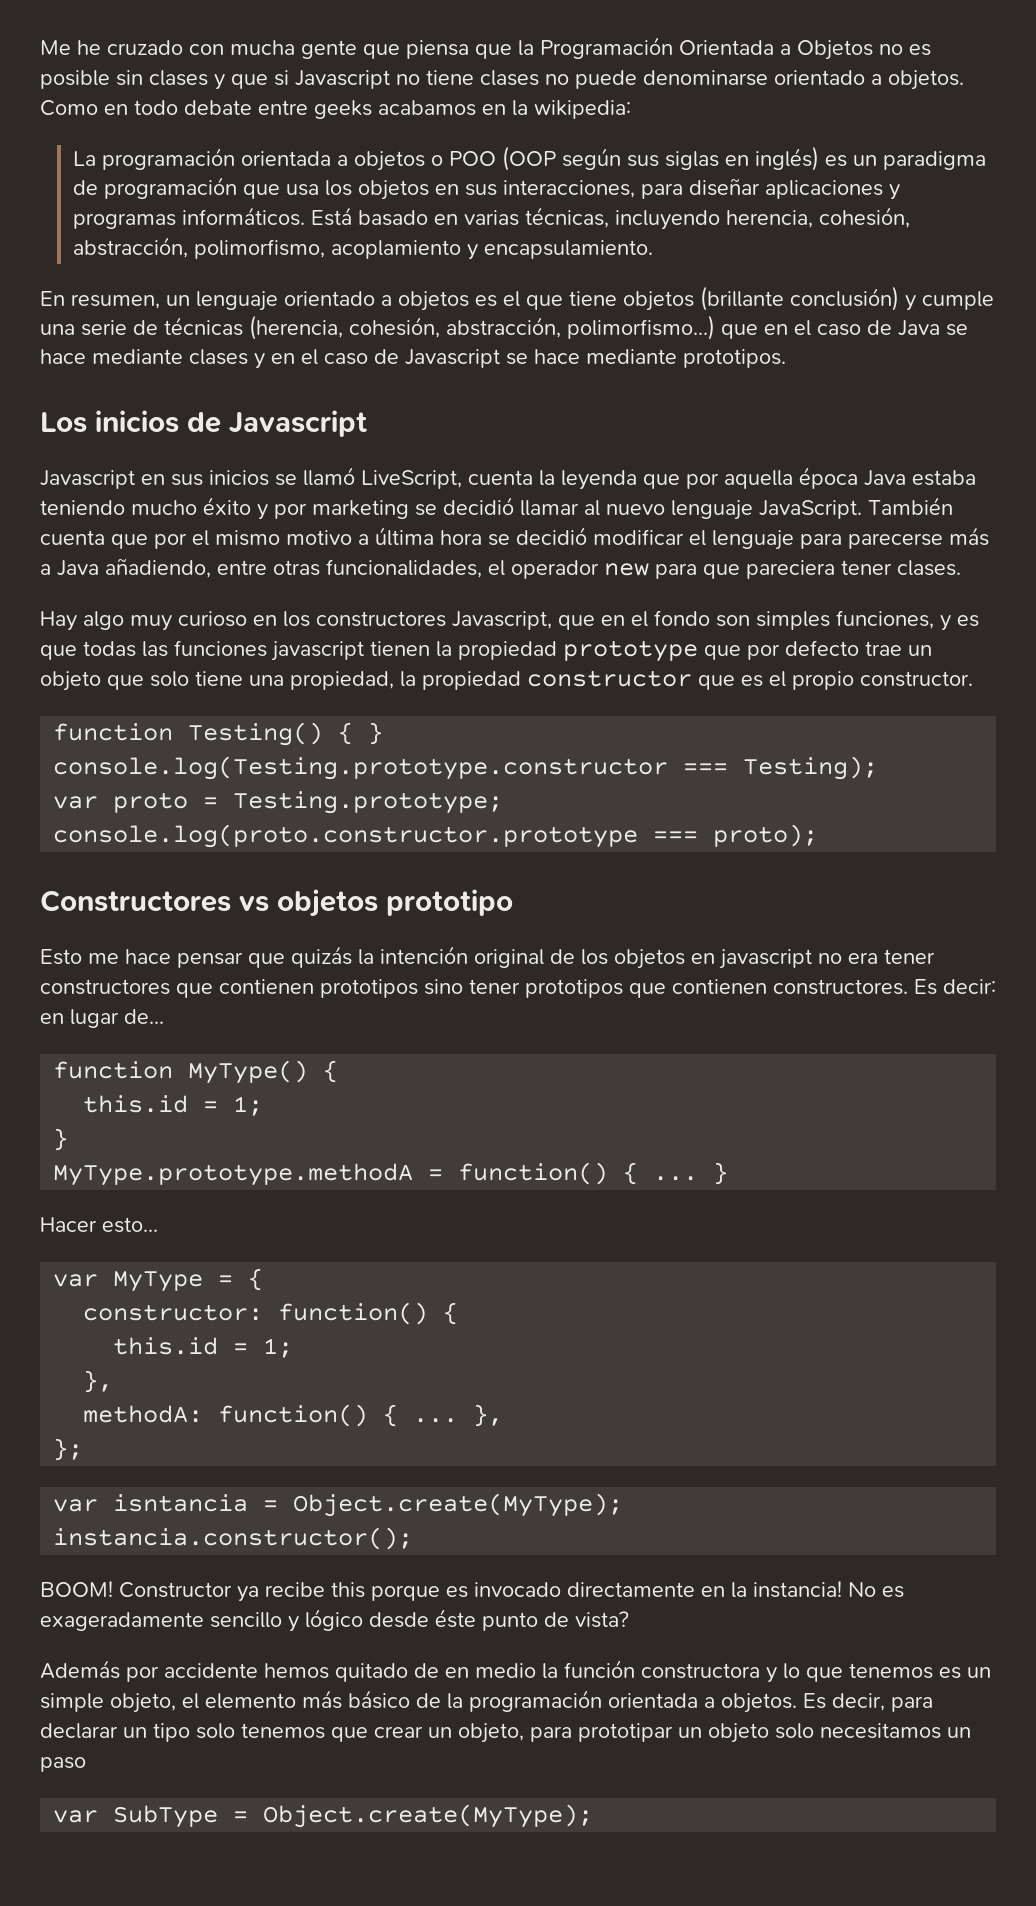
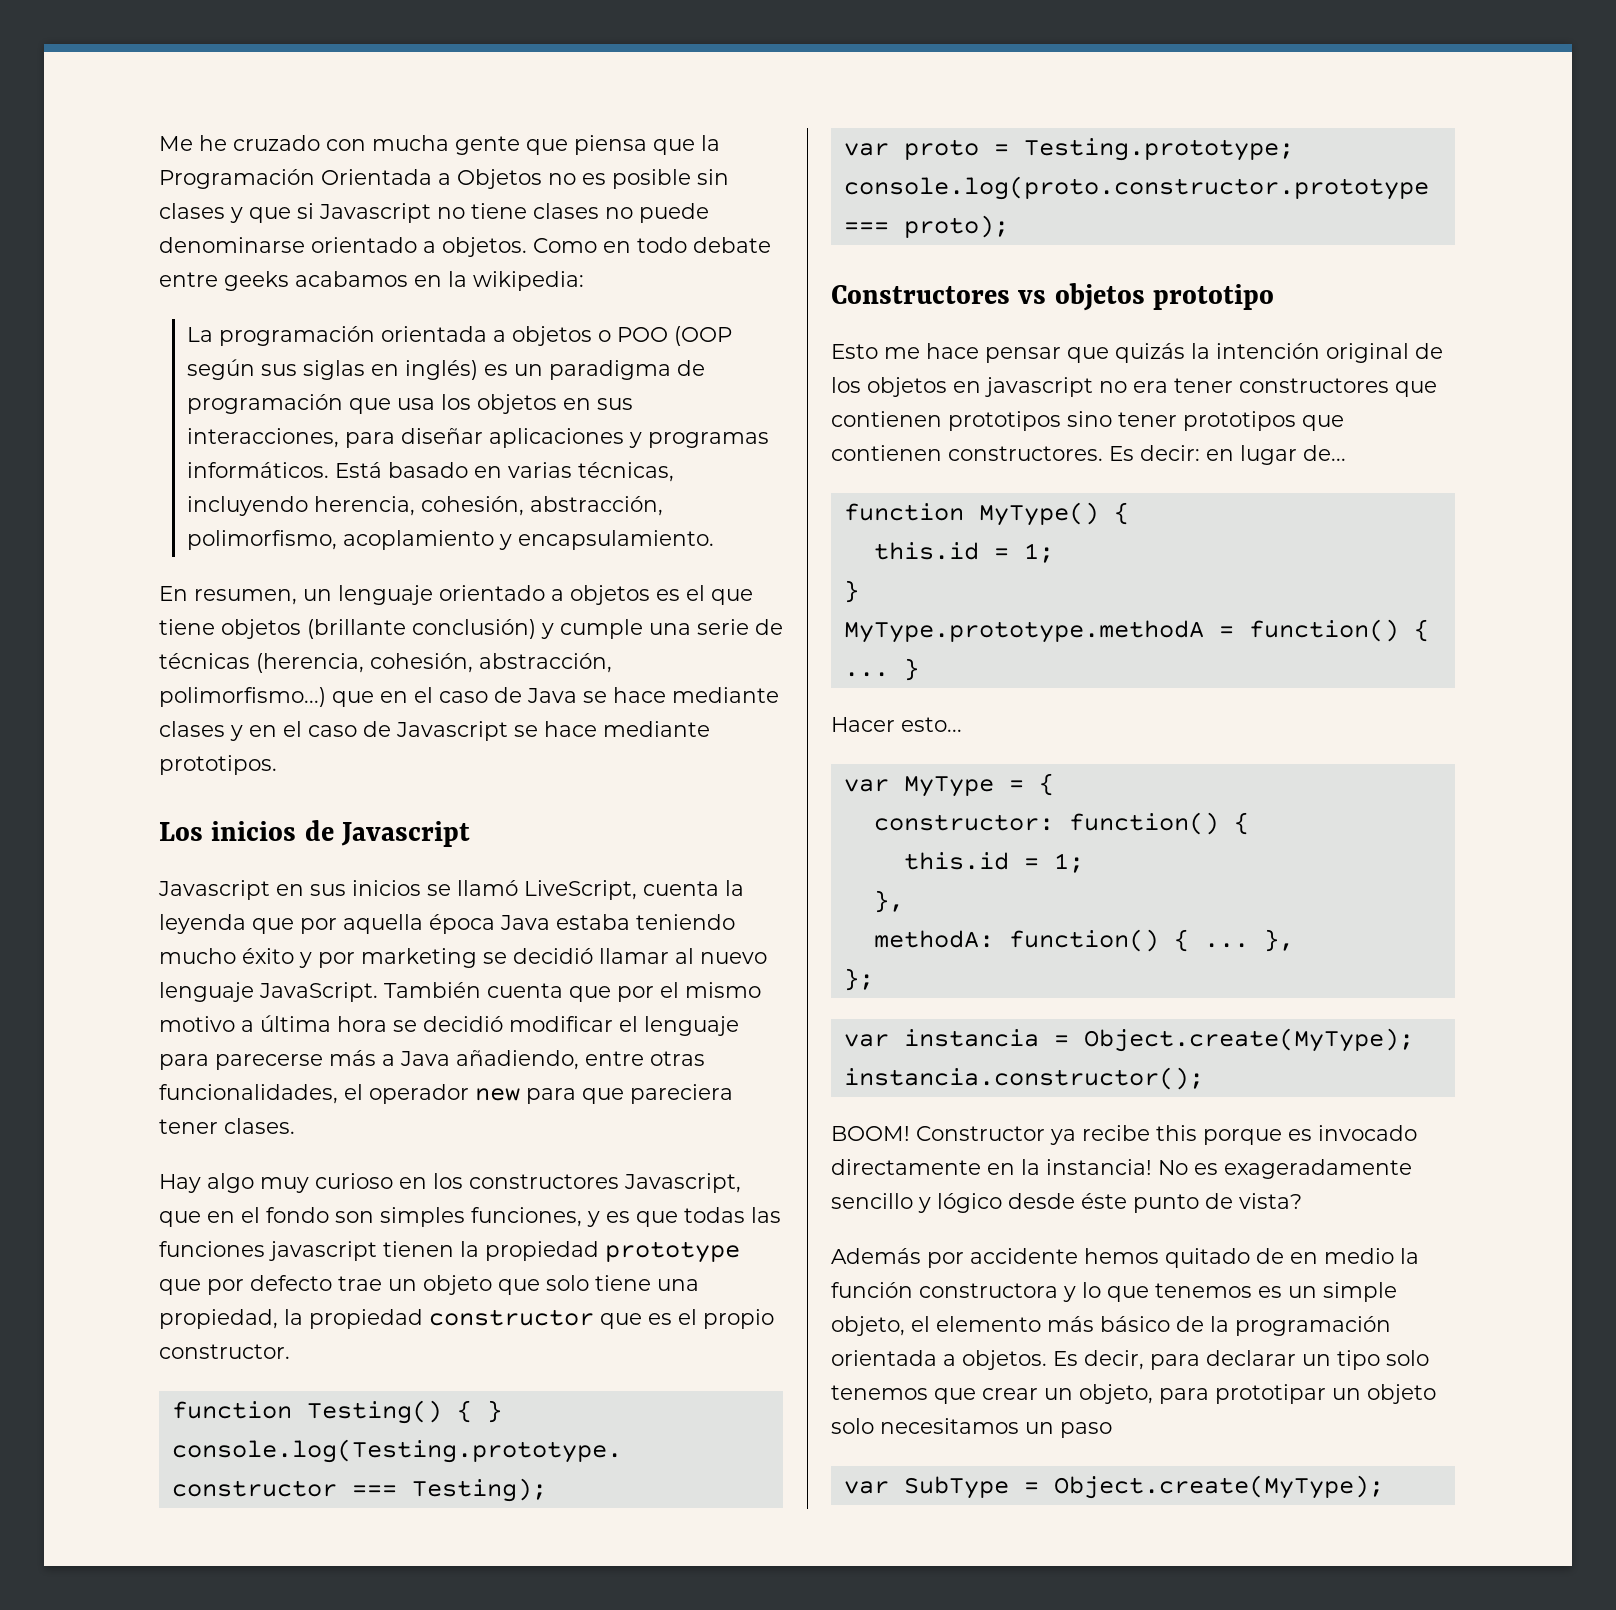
- var isntancia = Object.create(MyType);
+ var instancia = Object.create(MyType);

